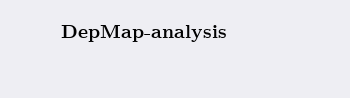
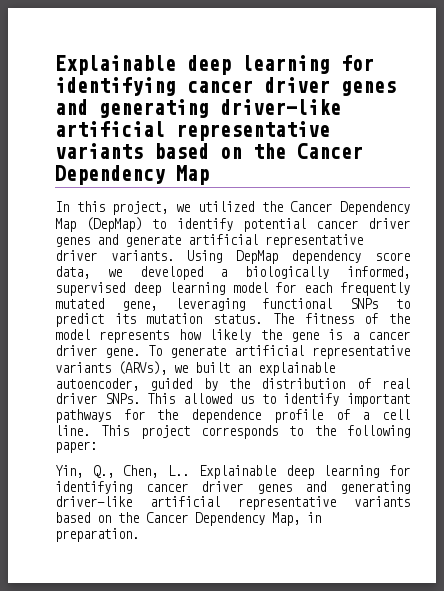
- DepMap-analysis
+ Explainable deep learning for identifying cancer driver genes and generating driver-like artificial representative variants based on the Cancer Dependency Map
+ In this project, we utilized the Cancer Dependency Map (DepMap) to identify potential cancer driver genes and generate artificial representative driver variants. Using DepMap dependency score data, we developed a biologically informed, supervised deep learning model for each frequently mutated gene, leveraging functional SNPs to predict its mutation status. The fitness of the model represents how likely the gene is a cancer driver gene. To generate artificial representative variants (ARVs), we built an explainable autoencoder, guided by the distribution of real driver SNPs. This allowed us to identify important pathways for the dependence profile of a cell line. This project corresponds to the following paper:
+ Yin, Q., Chen, L.. Explainable deep learning for identifying cancer driver genes and generating driver-like artificial representative variants based on the Cancer Dependency Map, in preparation.

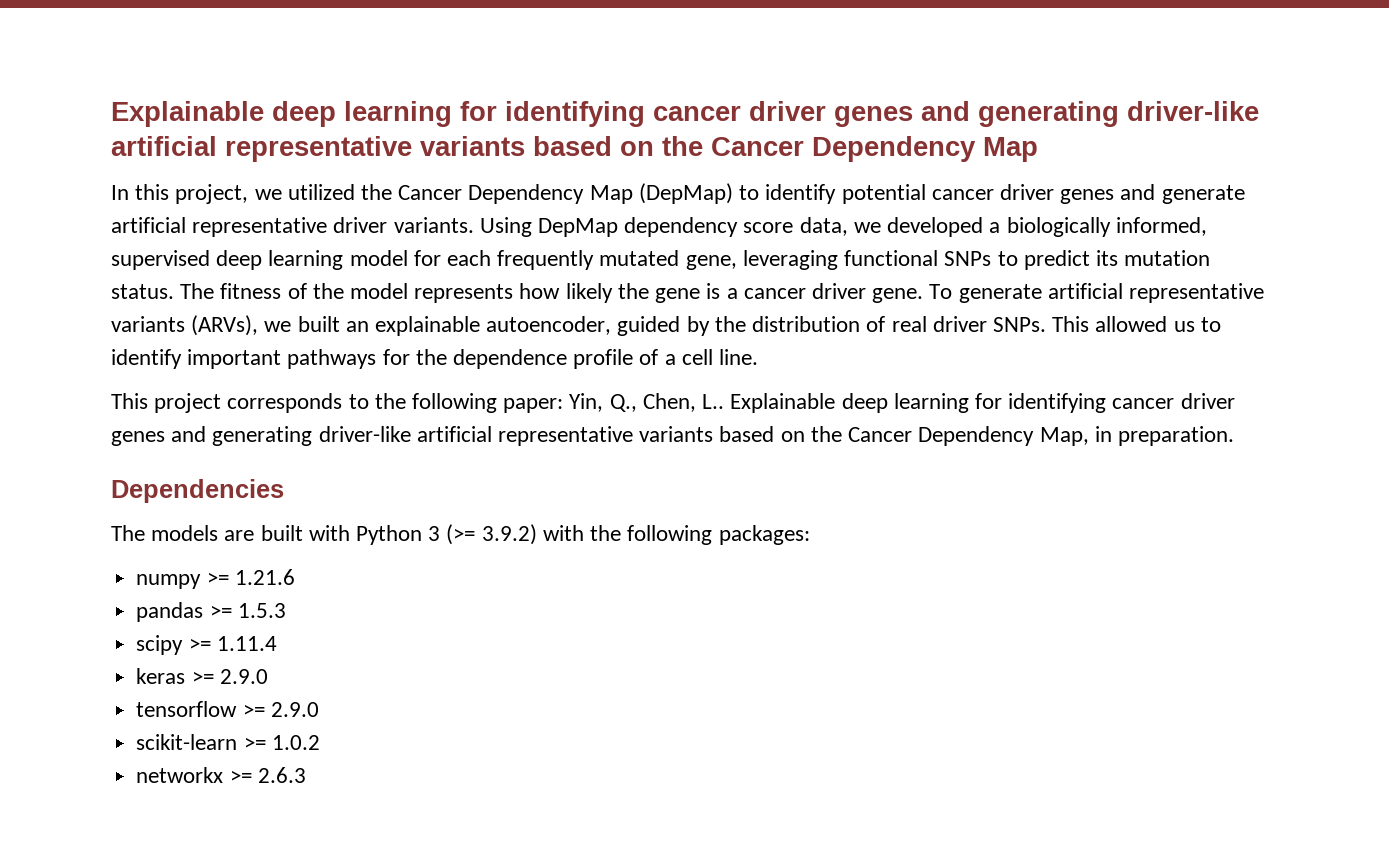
- This allowed us to identify important pathways for the dependence profile of a cell line. This project corresponds to the following paper:
- Yin, Q., Chen, L..
+ This allowed us to identify important pathways for the dependence profile of a cell line.
+ This project corresponds to the following paper: Yin, Q., Chen, L..
+ Dependencies
+ The models are built with Python 3 (>= 3.9.2) with the following packages:
+ numpy >= 1.21.6
+ pandas >= 1.5.3
+ scipy >= 1.11.4
+ keras >= 2.9.0
+ tensorflow >= 2.9.0
+ scikit-learn >= 1.0.2
+ networkx >= 2.6.3

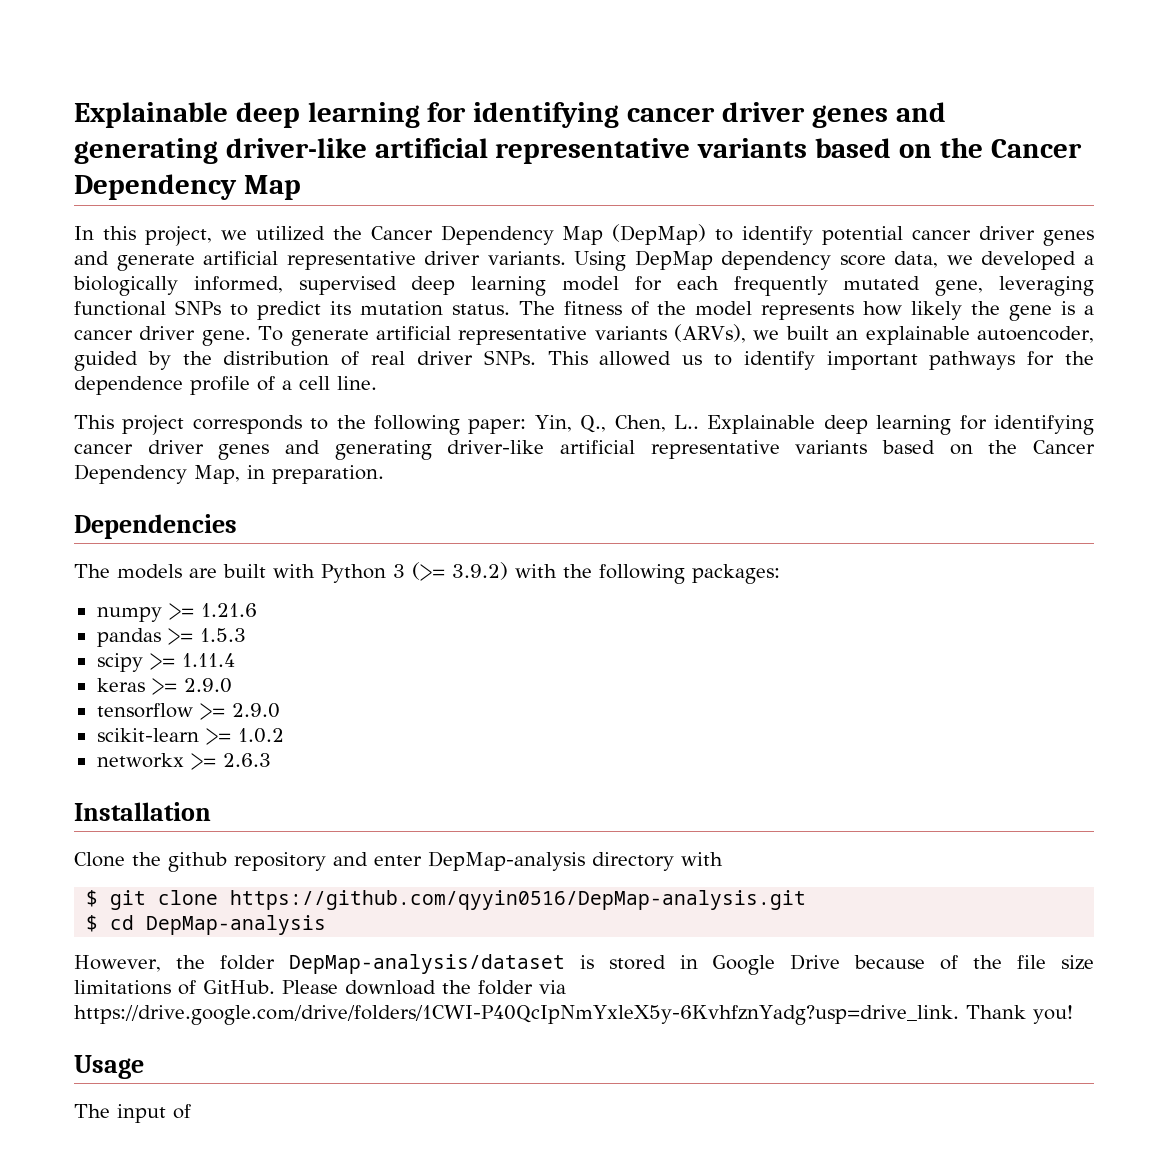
+ Installation
+ Clone the github repository and enter DepMap-analysis directory with
+ $ git clone https://github.com/qyyin0516/DepMap-analysis.git
+ $ cd DepMap-analysis
+ However, the folder DepMap-analysis/dataset is stored in Google Drive because of the file size limitations of GitHub. Please download the folder via https://drive.google.com/drive/folders/1CWI-P40QcIpNmYxleX5y-6KvhfznYadg?usp=drive_link. Thank you!
+ Usage
+ The input of

